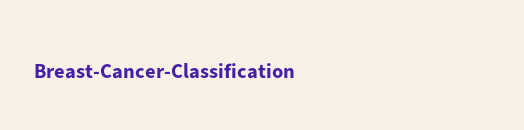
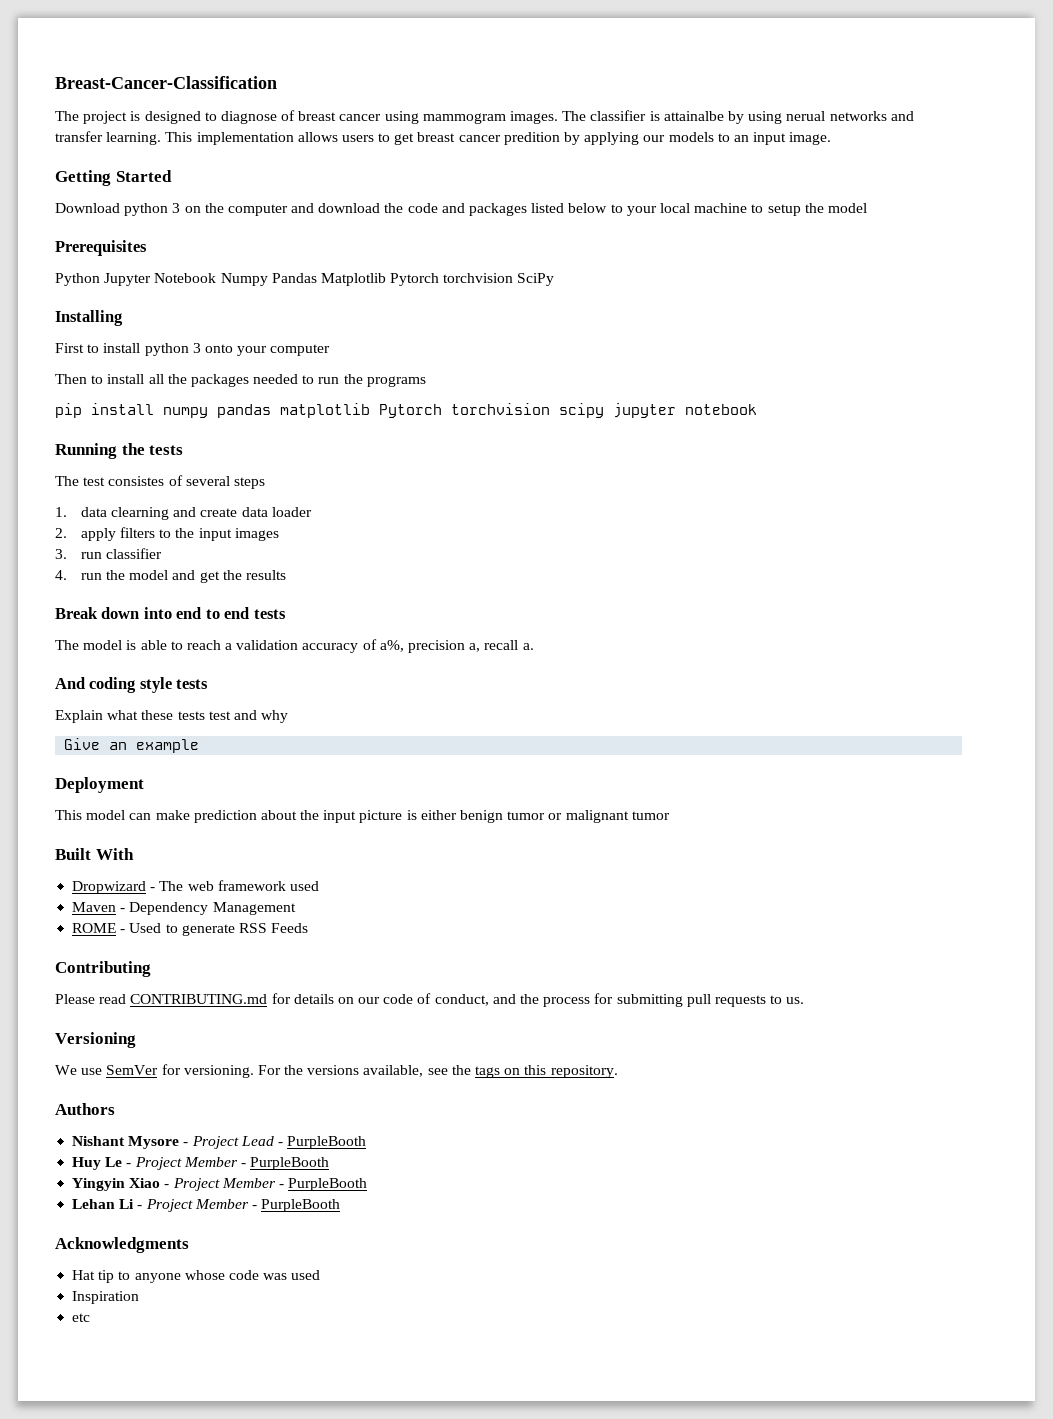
+ The project is designed to diagnose of breast cancer using mammogram images. The classifier is attainalbe by using nerual networks and transfer learning. This implementation allows users to get breast cancer predition by applying our models to an input image.
+ Getting Started
+ Download python 3 on the computer and download the code and packages listed below to your local machine to setup the model
+ Prerequisites
+ Python Jupyter Notebook Numpy Pandas Matplotlib Pytorch torchvision SciPy
+ Installing
+ First to install python 3 onto your computer
+ Then to install all the packages needed to run the programs
+ pip install numpy pandas matplotlib Pytorch torchvision scipy jupyter notebook
+ Running the tests
+ The test consistes of several steps
+ 1. data clearning and create data loader
+ 2. apply filters to the input images
+ 3. run classifier
+ 4. run the model and get the results
+ Break down into end to end tests
+ The model is able to reach a validation accuracy of a%, precision a, recall a.
+ And coding style tests
+ Explain what these tests test and why
+ Give an example
+ Deployment
+ This model can make prediction about the input picture is either benign tumor or malignant tumor
+ Built With
+ Dropwizard - The web framework used
+ Maven - Dependency Management
+ ROME - Used to generate RSS Feeds
+ Contributing
+ Please read CONTRIBUTING.md for details on our code of conduct, and the process for submitting pull requests to us.
+ Versioning
+ We use SemVer for versioning. For the versions available, see the tags on this repository.
+ Authors
+ Nishant Mysore - Project Lead - PurpleBooth
+ Huy Le - Project Member - PurpleBooth
+ Yingyin Xiao - Project Member - PurpleBooth
+ Lehan Li - Project Member - PurpleBooth
+ Acknowledgments
+ Hat tip to anyone whose code was used
+ Inspiration
+ etc

